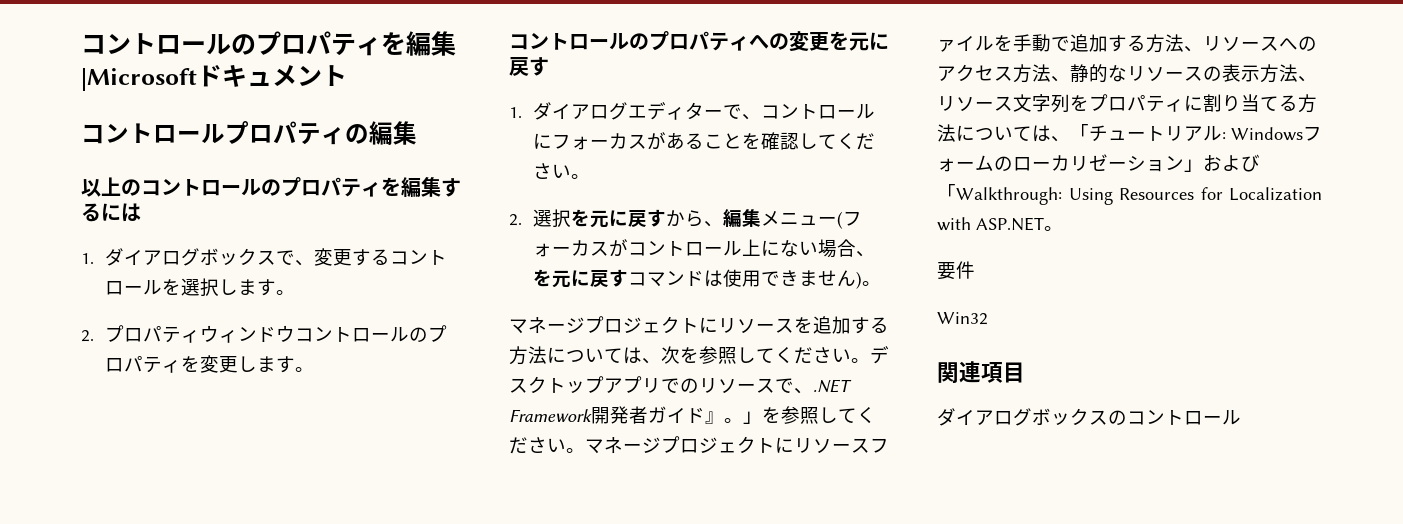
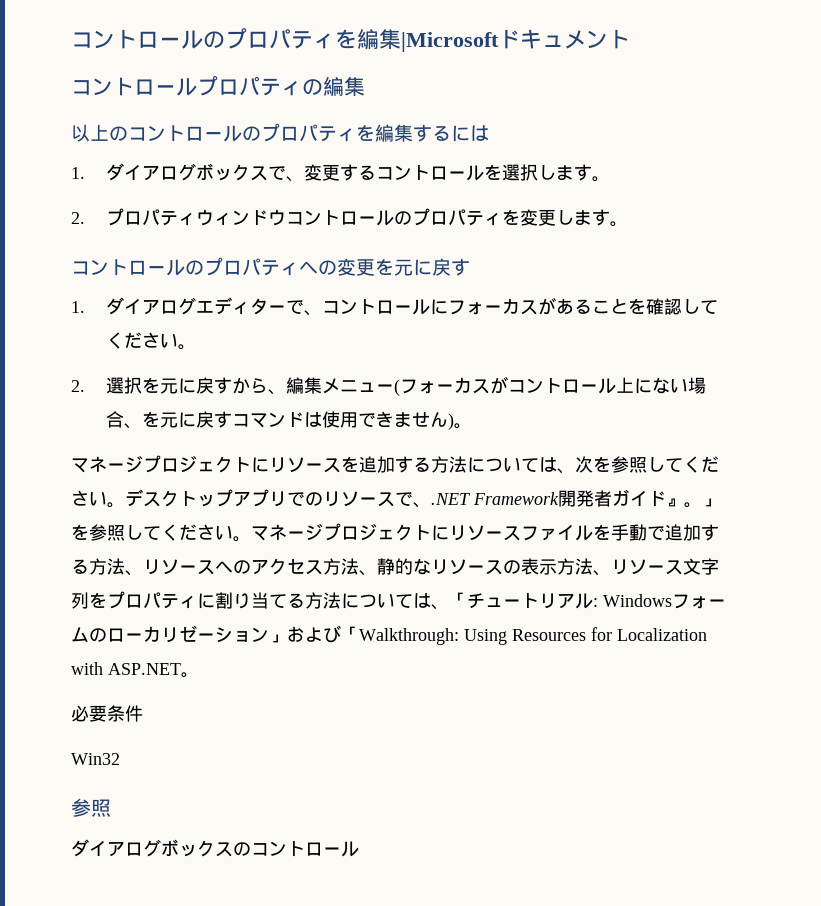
- 要件
+ 必要条件
  Win32
- 関連項目
+ 参照

